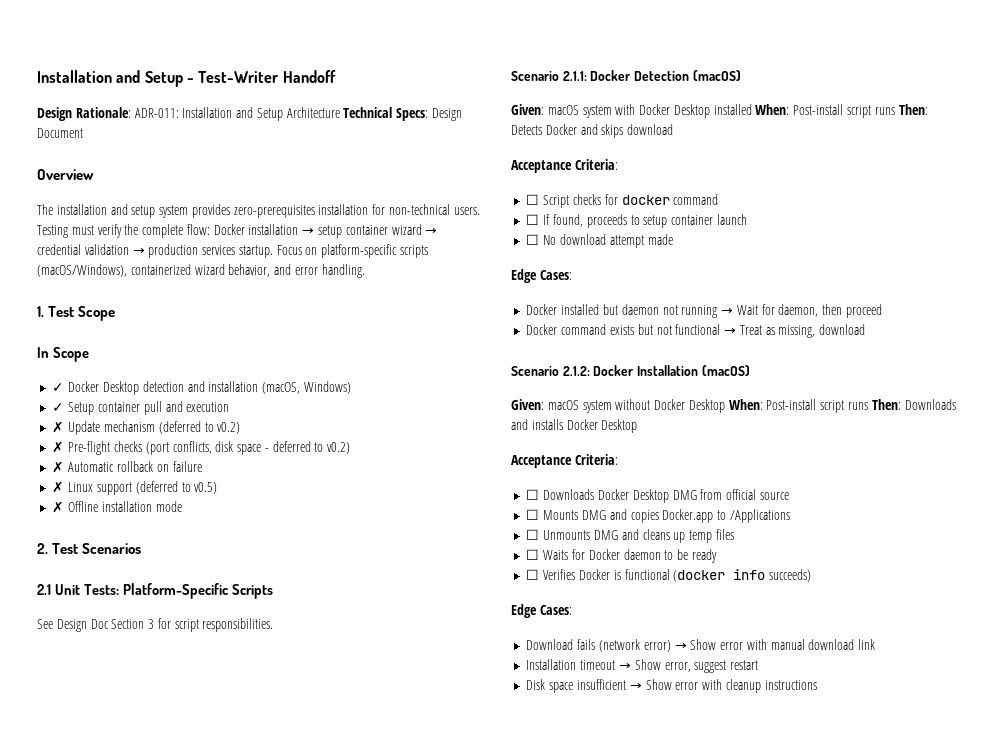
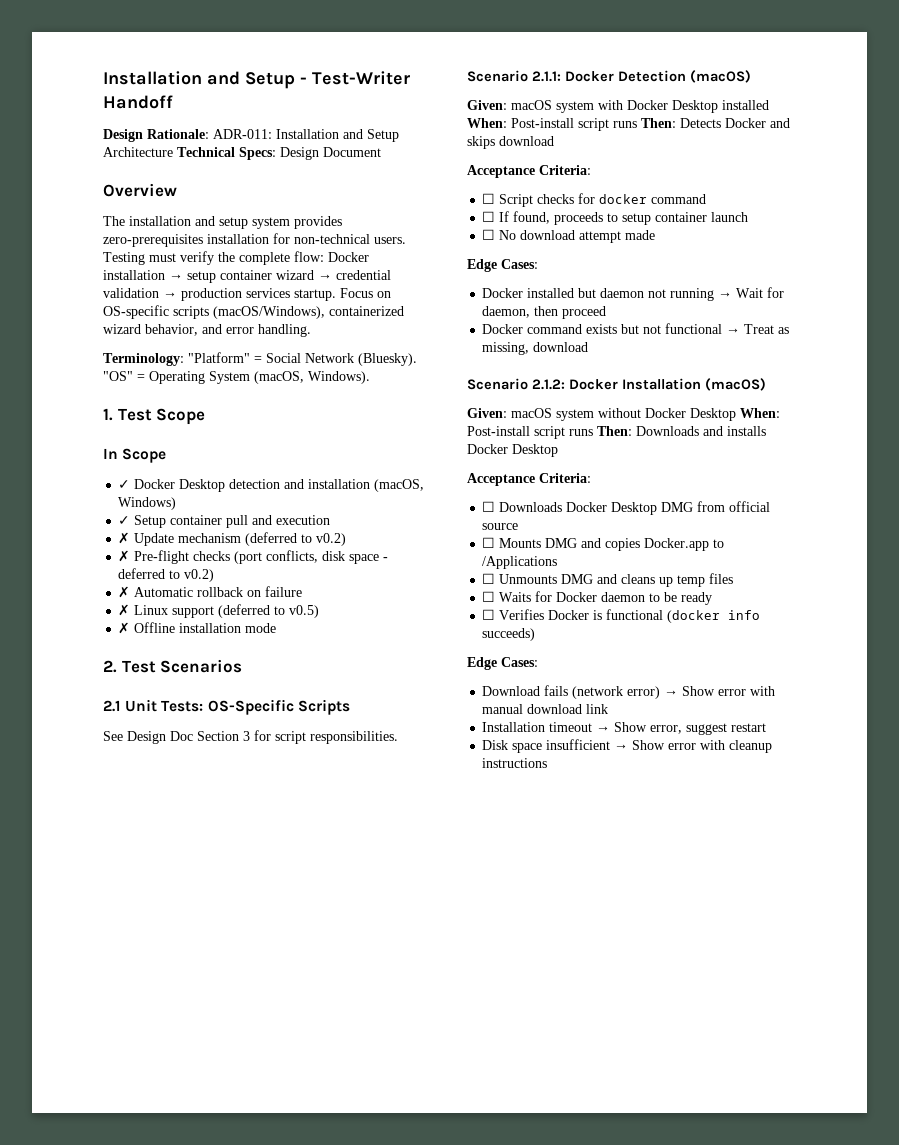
- Focus on platform-specific scripts (macOS/Windows), containerized wizard behavior, and error handling.
+ Focus on OS-specific scripts (macOS/Windows), containerized wizard behavior, and error handling.
+ Terminology: "Platform" = Social Network (Bluesky). "OS" = Operating System (macOS, Windows).
- 2.1 Unit Tests: Platform-Specific Scripts
+ 2.1 Unit Tests: OS-Specific Scripts

